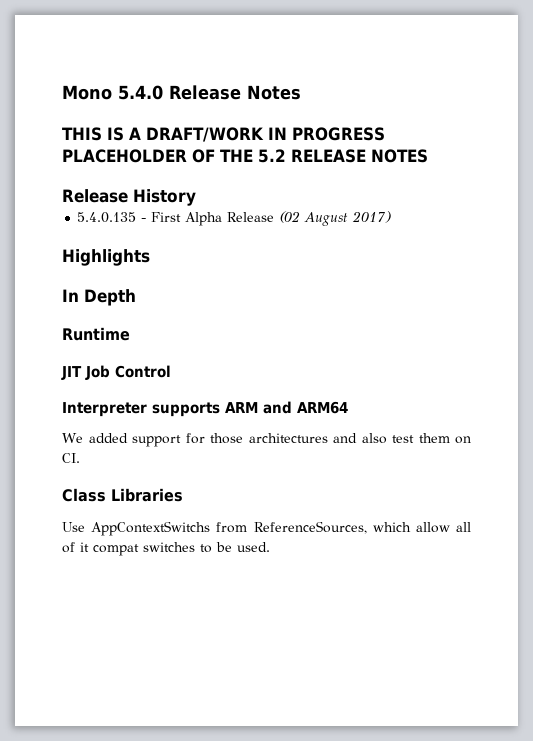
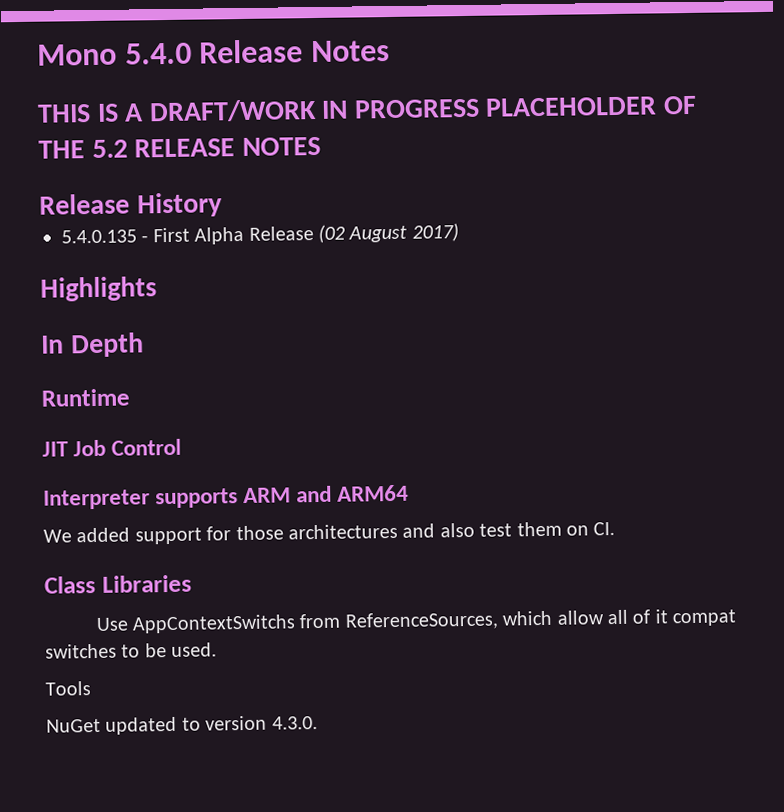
+ Tools
+ NuGet updated to version 4.3.0.

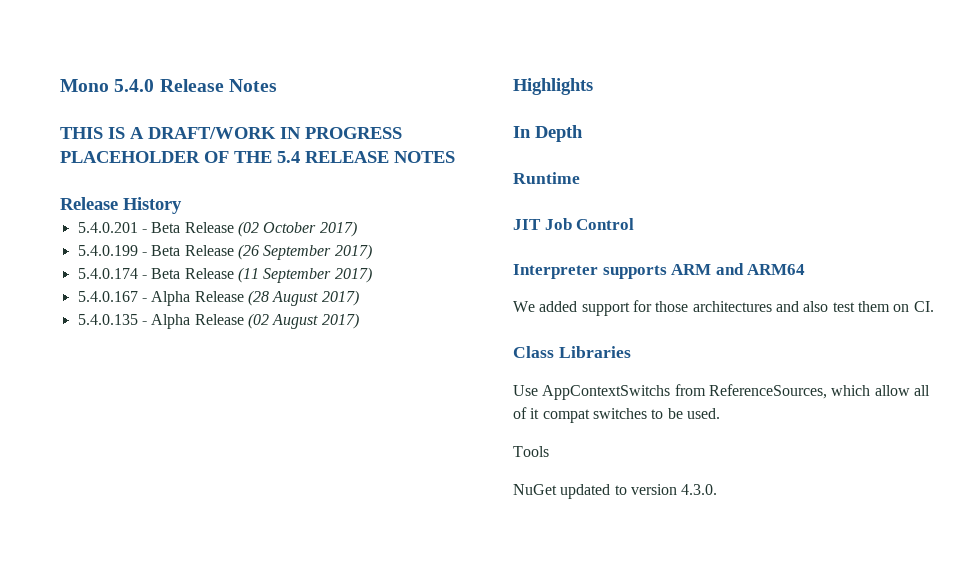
- THIS IS A DRAFT/WORK IN PROGRESS PLACEHOLDER OF THE 5.2 RELEASE NOTES
+ THIS IS A DRAFT/WORK IN PROGRESS PLACEHOLDER OF THE 5.4 RELEASE NOTES
+ 5.4.0.201 - Beta Release (02 October 2017)
+ 5.4.0.199 - Beta Release (26 September 2017)
+ 5.4.0.174 - Beta Release (11 September 2017)
+ 5.4.0.167 - Alpha Release (28 August 2017)
- 5.4.0.135 - First Alpha Release (02 August 2017)
+ 5.4.0.135 - Alpha Release (02 August 2017)

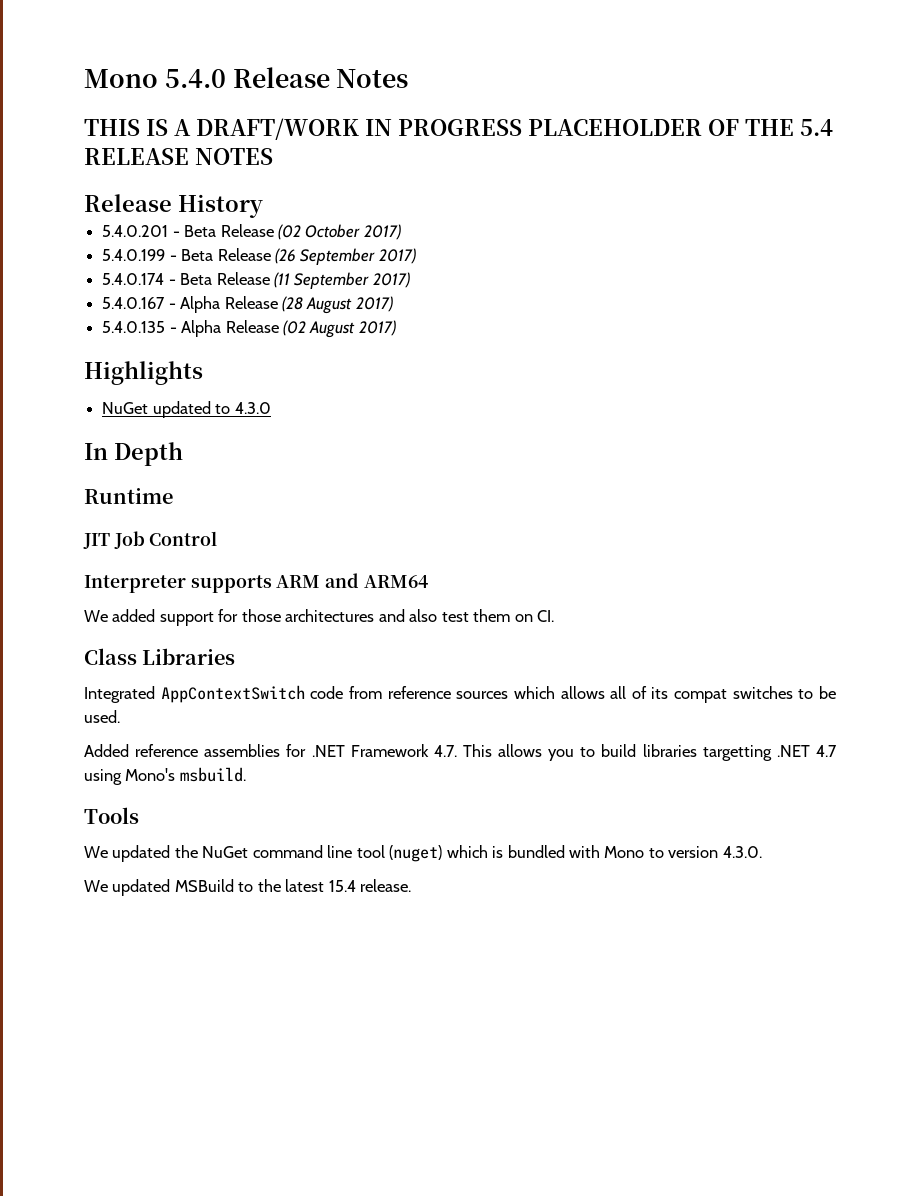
+ NuGet updated to 4.3.0
- Use AppContextSwitchs from ReferenceSources, which allow all of it compat switches to be used.
+ Integrated AppContextSwitch code from reference sources which allows all of its compat switches to be used.
+ Added reference assemblies for .NET Framework 4.7. This allows you to build libraries targetting .NET 4.7 using Mono's msbuild.
  Tools
- NuGet updated to version 4.3.0.
+ We updated the NuGet command line tool (nuget) which is bundled with Mono to version 4.3.0.
+ We updated MSBuild to the latest 15.4 release.

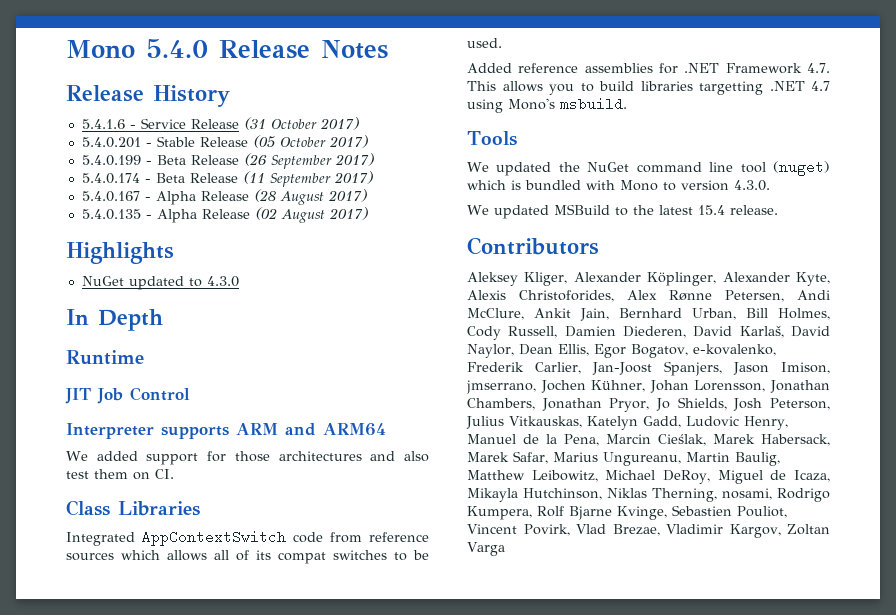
- THIS IS A DRAFT/WORK IN PROGRESS PLACEHOLDER OF THE 5.4 RELEASE NOTES
  Release History
+ 5.4.1.6 - Service Release (31 October 2017)
- 5.4.0.201 - Beta Release (02 October 2017)
+ 5.4.0.201 - Stable Release (05 October 2017)
+ Contributors
+ Aleksey Kliger, Alexander Köplinger, Alexander Kyte, Alexis Christoforides, Alex Rønne Petersen, Andi McClure, Ankit Jain, Bernhard Urban, Bill Holmes, Cody Russell, Damien Diederen, David Karlaš, David Naylor, Dean Ellis, Egor Bogatov, e-kovalenko, Frederik Carlier, Jan-Joost Spanjers, Jason Imison, jmserrano, Jochen Kühner, Johan Lorensson, Jonathan Chambers, Jonathan Pryor, Jo Shields, Josh Peterson, Julius Vitkauskas, Katelyn Gadd, Ludovic Henry, Manuel de la Pena, Marcin Cieślak, Marek Habersack, Marek Safar, Marius Ungureanu, Martin Baulig, Matthew Leibowitz, Michael DeRoy, Miguel de Icaza, Mikayla Hutchinson, Niklas Therning, nosami, Rodrigo Kumpera, Rolf Bjarne Kvinge, Sebastien Pouliot, Vincent Povirk, Vlad Brezae, Vladimir Kargov, Zoltan Varga

